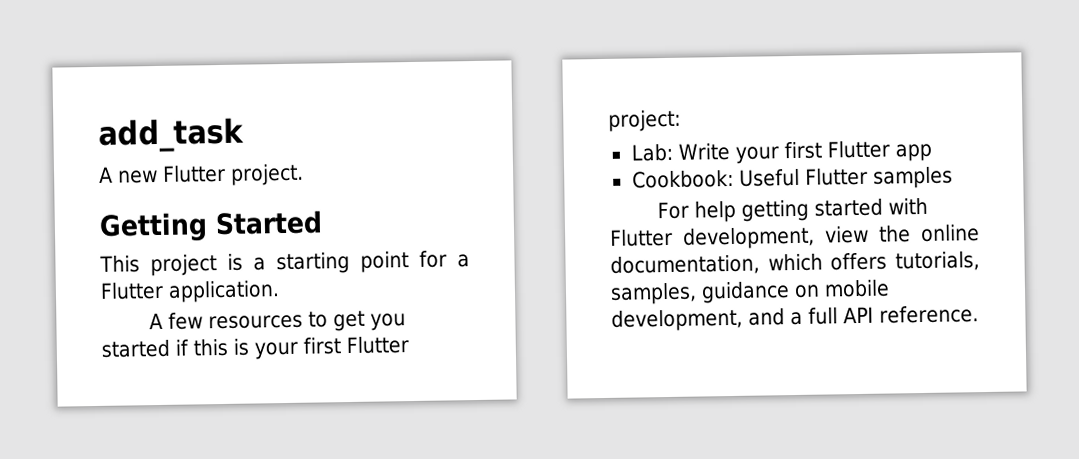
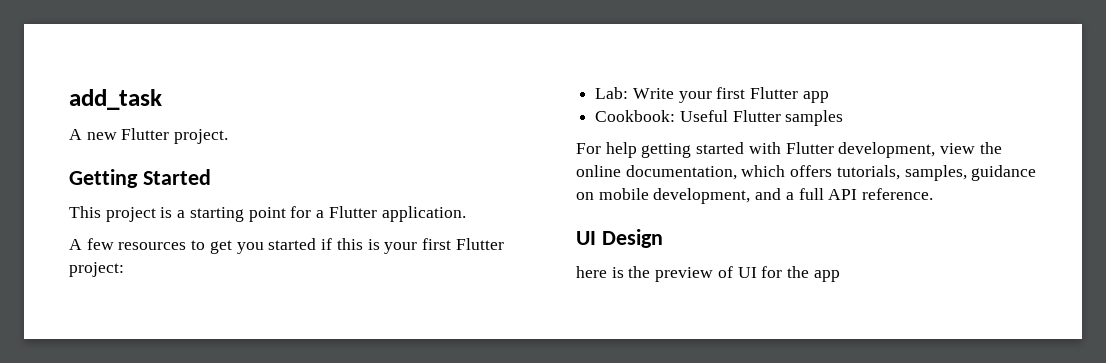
+ UI Design
+ here is the preview of UI for the app

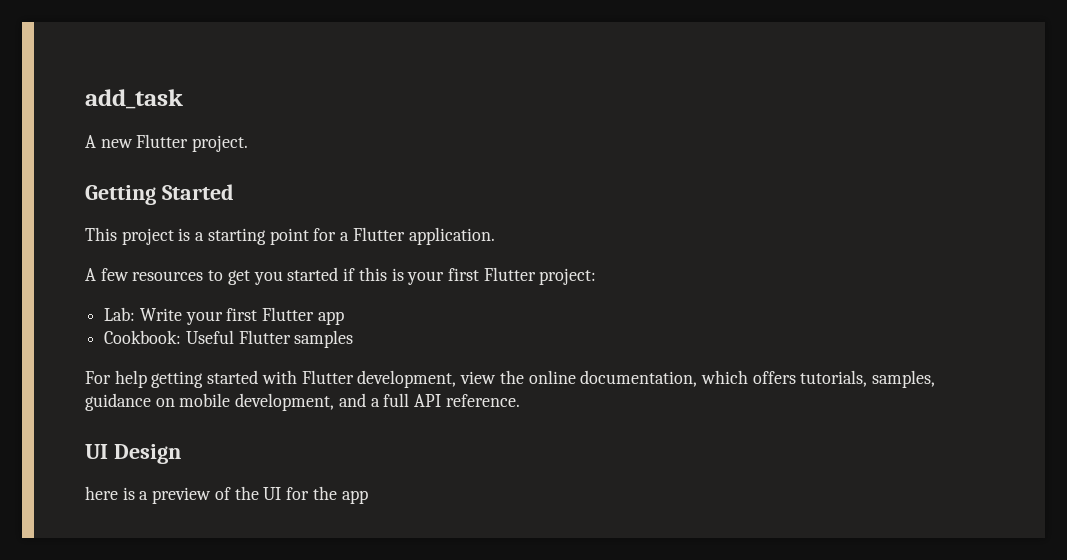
- here is the preview of UI for the app
+ here is a preview of the UI for the app

